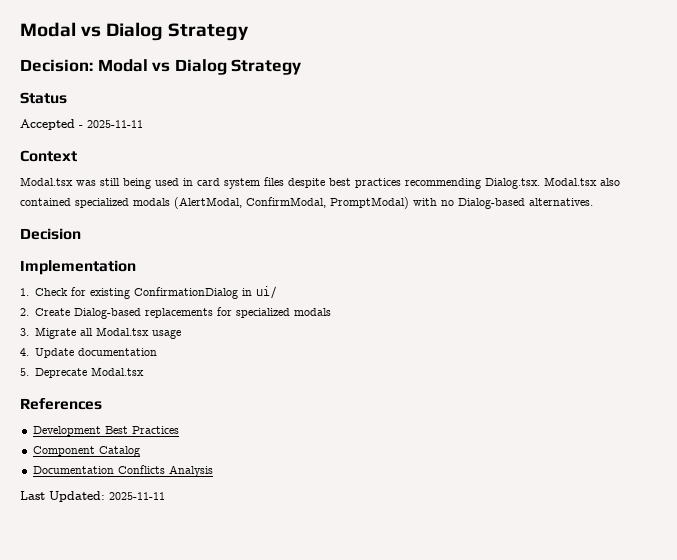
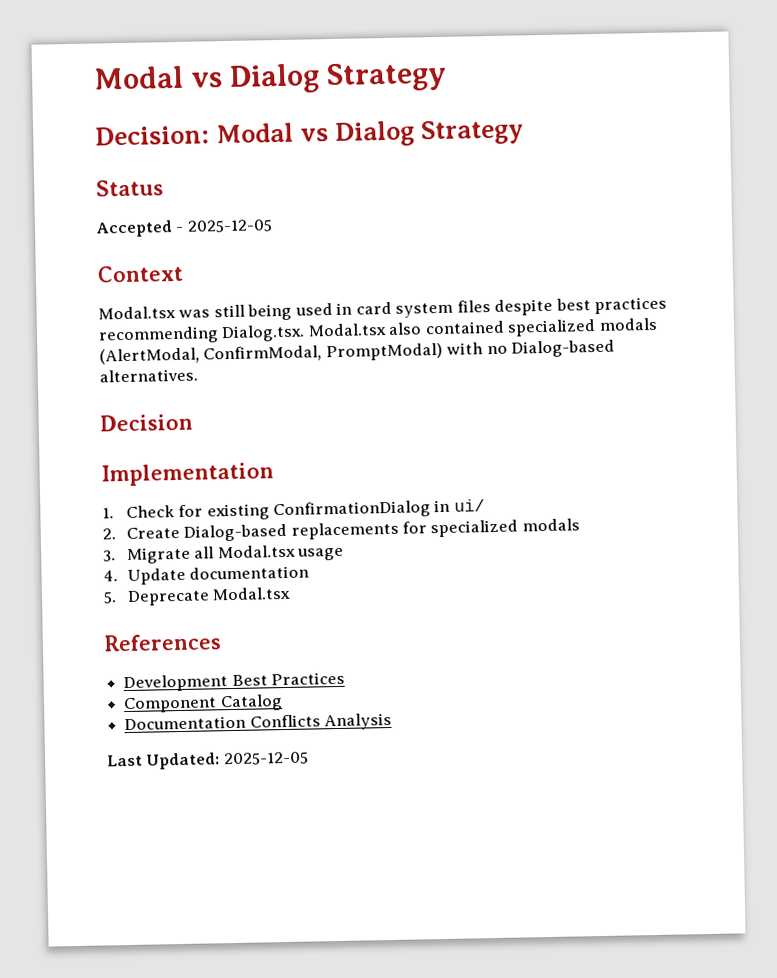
- Accepted - 2025-11-11
+ Accepted - 2025-12-05
- Last Updated: 2025-11-11
+ Last Updated: 2025-12-05

